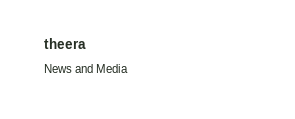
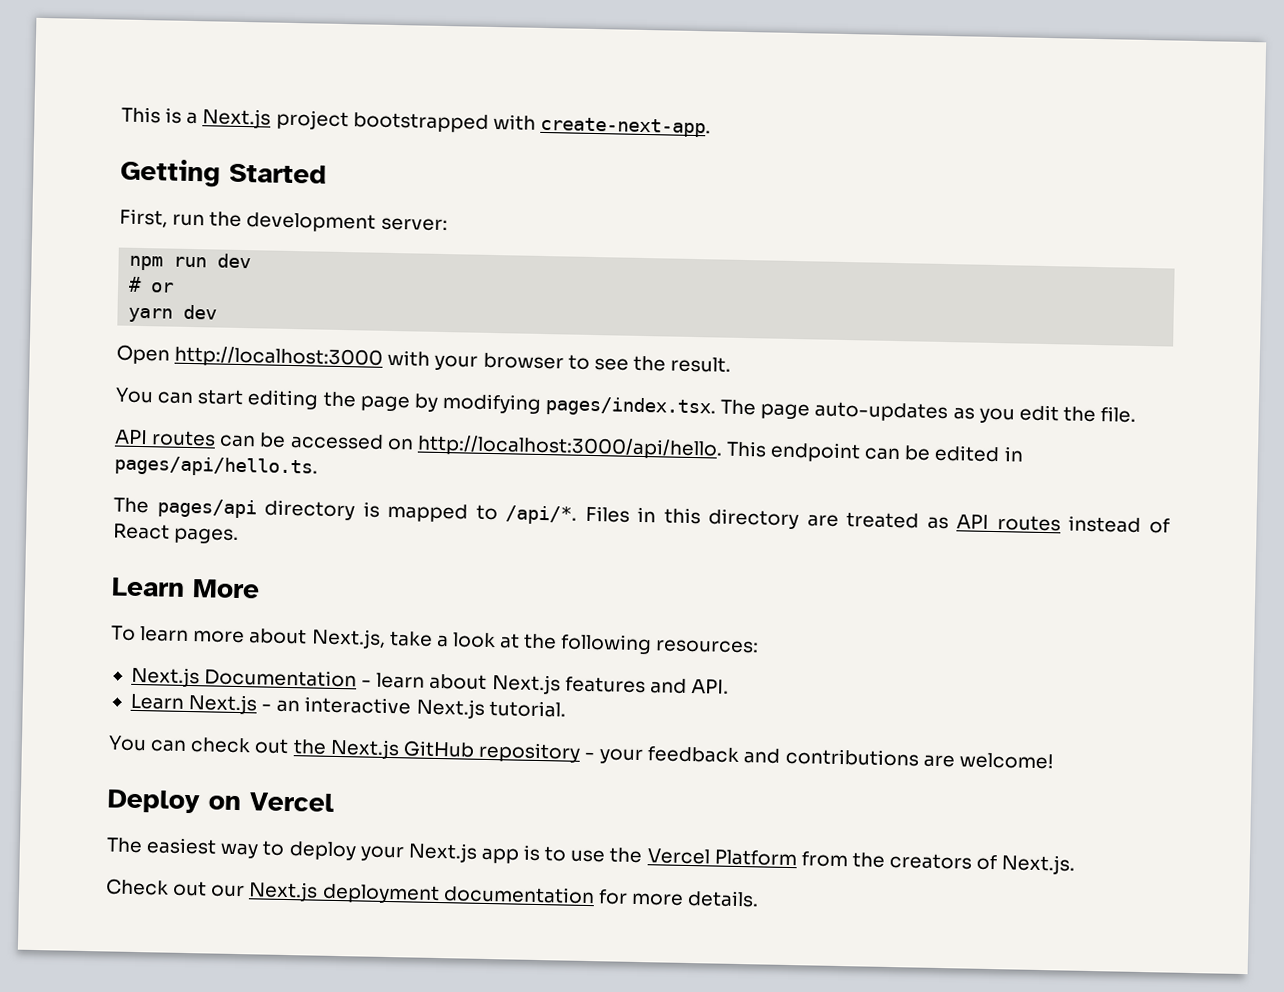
- theera
- News and Media
+ This is a Next.js project bootstrapped with create-next-app.
+ Getting Started
+ First, run the development server:
+ npm run dev
+ # or
+ yarn dev
+ Open http://localhost:3000 with your browser to see the result.
+ You can start editing the page by modifying pages/index.tsx. The page auto-updates as you edit the file.
+ API routes can be accessed on http://localhost:3000/api/hello. This endpoint can be edited in pages/api/hello.ts.
+ The pages/api directory is mapped to /api/*. Files in this directory are treated as API routes instead of React pages.
+ Learn More
+ To learn more about Next.js, take a look at the following resources:
+ Next.js Documentation - learn about Next.js features and API.
+ Learn Next.js - an interactive Next.js tutorial.
+ You can check out the Next.js GitHub repository - your feedback and contributions are welcome!
+ Deploy on Vercel
+ The easiest way to deploy your Next.js app is to use the Vercel Platform from the creators of Next.js.
+ Check out our Next.js deployment documentation for more details.

